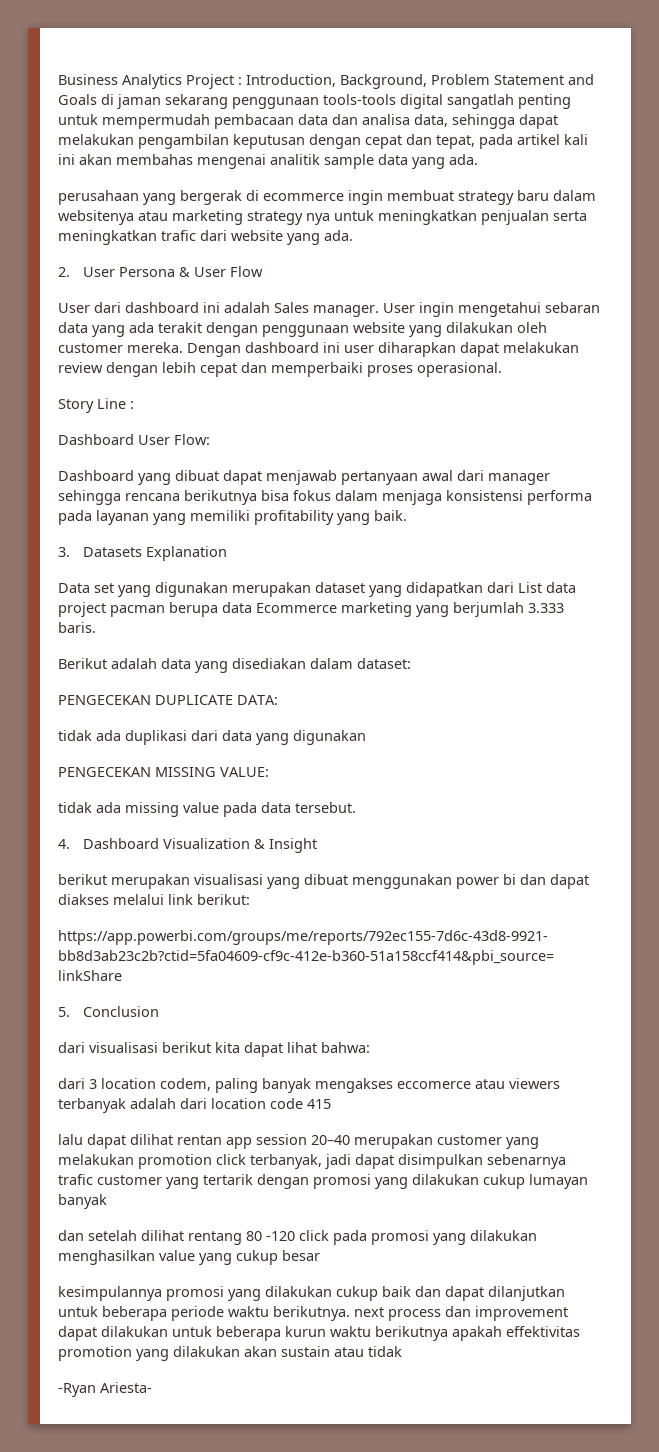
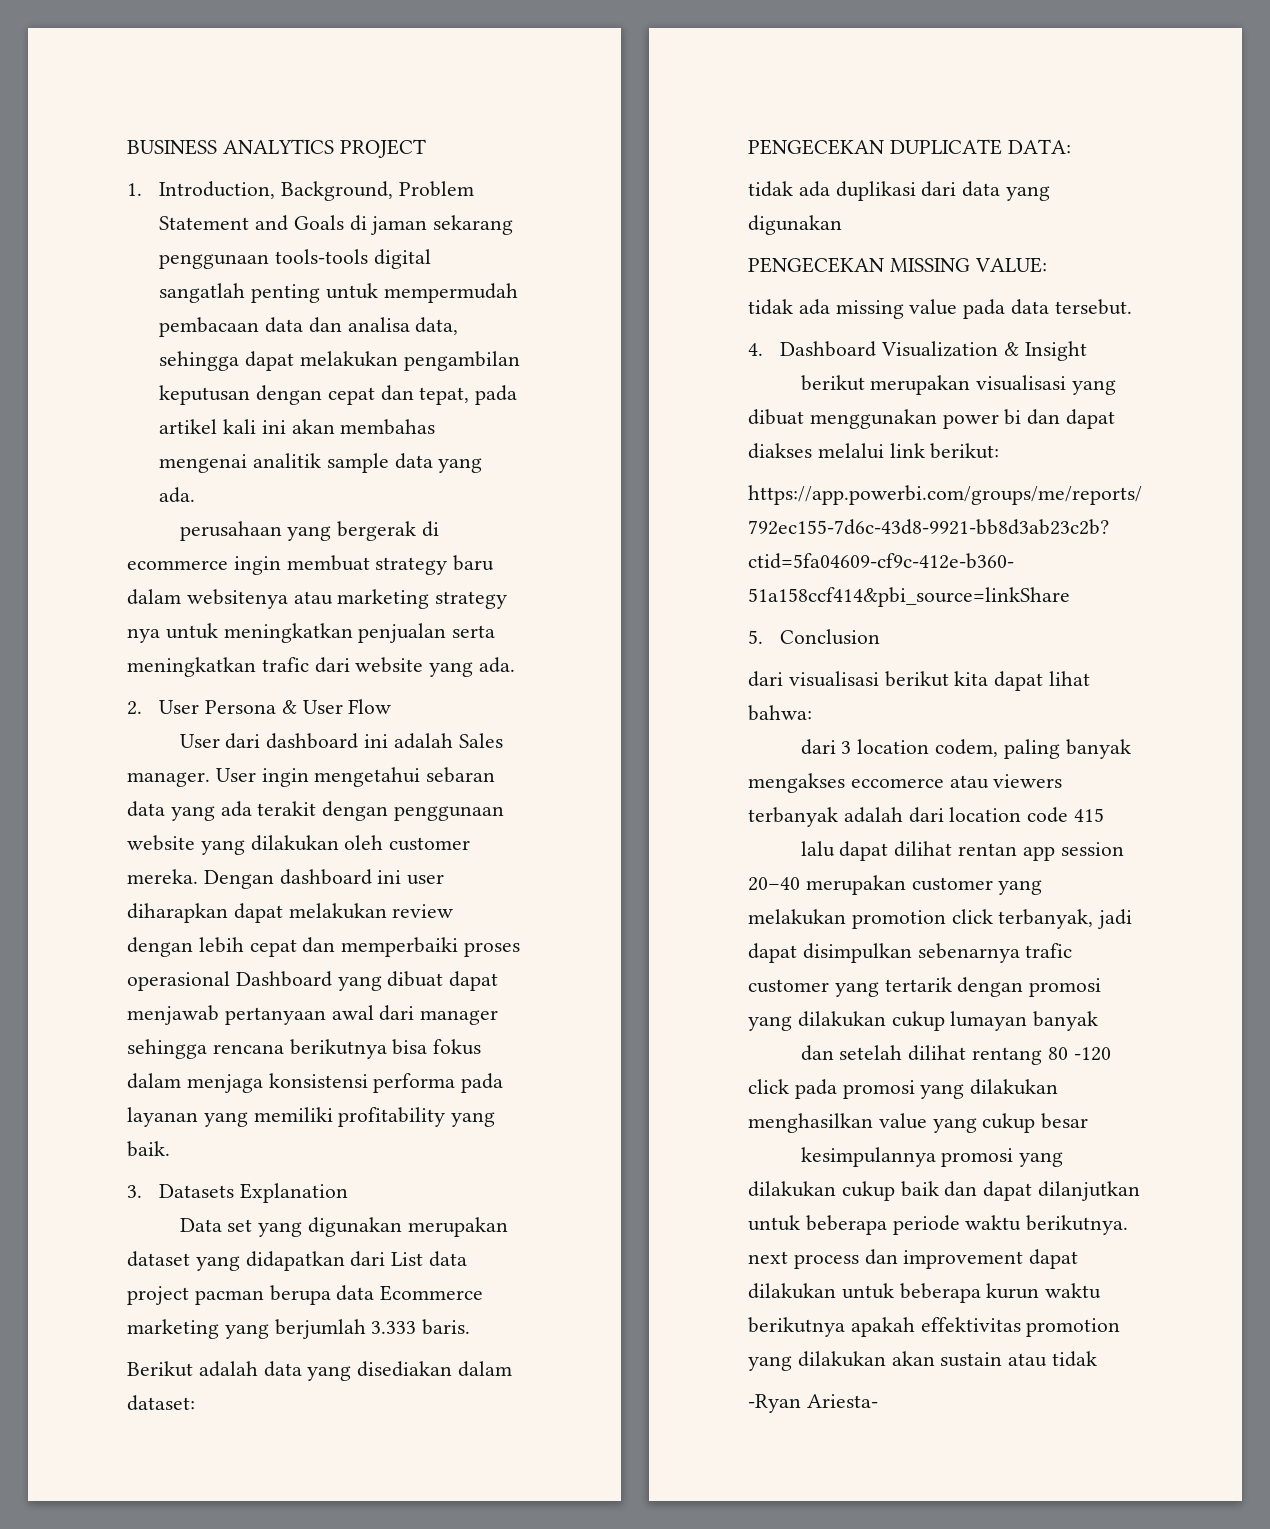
- Business Analytics Project : Introduction, Background, Problem Statement and Goals di jaman sekarang penggunaan tools-tools digital sangatlah penting untuk mempermudah pembacaan data dan analisa data, sehingga dapat melakukan pengambilan keputusan dengan cepat dan tepat, pada artikel kali ini akan membahas mengenai analitik sample data yang ada.
+ BUSINESS ANALYTICS PROJECT
+ 1. Introduction, Background, Problem Statement and Goals di jaman sekarang penggunaan tools-tools digital sangatlah penting untuk mempermudah pembacaan data dan analisa data, sehingga dapat melakukan pengambilan keputusan dengan cepat dan tepat, pada artikel kali ini akan membahas mengenai analitik sample data yang ada.
- Dengan dashboard ini user diharapkan dapat melakukan review dengan lebih cepat dan memperbaiki proses operasional.
- Story Line :
- Dashboard User Flow:
- Dashboard yang dibuat dapat menjawab pertanyaan awal dari manager sehingga rencana berikutnya bisa fokus dalam menjaga konsistensi performa pada layanan yang memiliki profitability yang baik.
+ Dengan dashboard ini user diharapkan dapat melakukan review dengan lebih cepat dan memperbaiki proses operasional Dashboard yang dibuat dapat menjawab pertanyaan awal dari manager sehingga rencana berikutnya bisa fokus dalam menjaga konsistensi performa pada layanan yang memiliki profitability yang baik.

